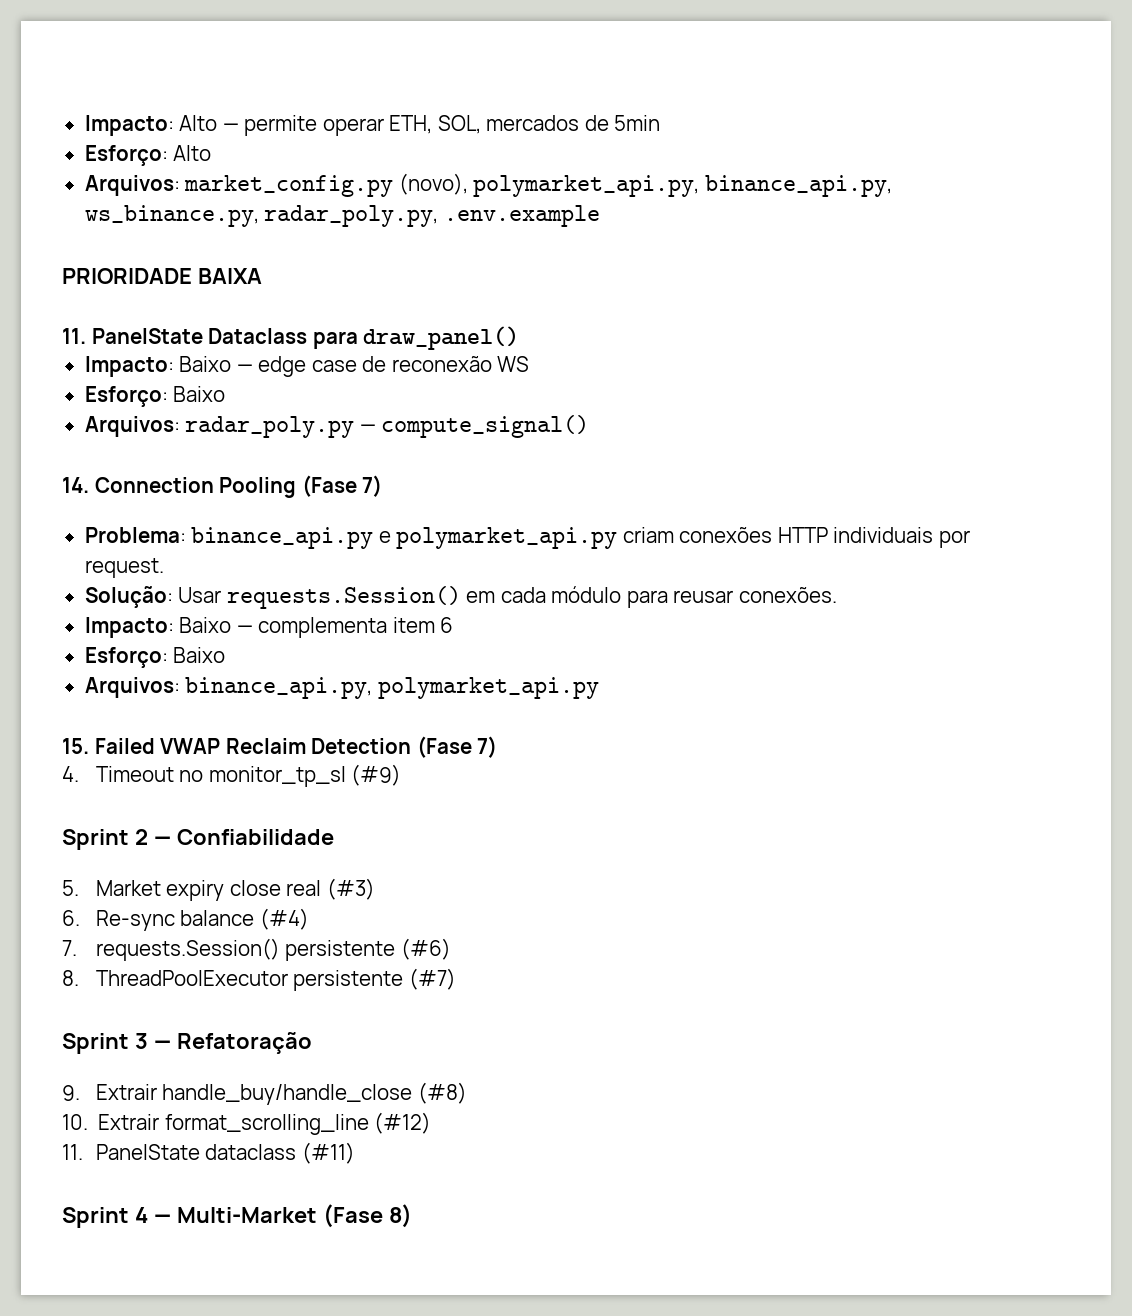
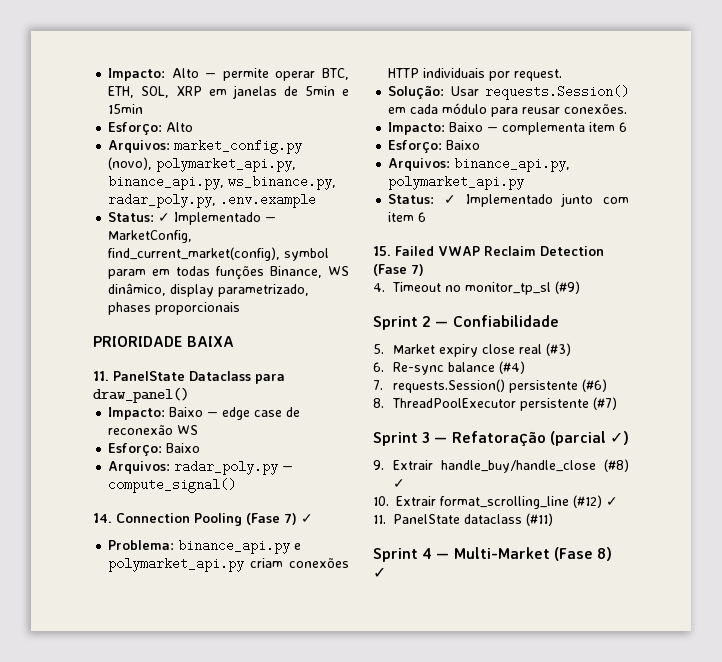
- Impacto: Alto — permite operar ETH, SOL, mercados de 5min
+ Impacto: Alto — permite operar BTC, ETH, SOL, XRP em janelas de 5min e 15min
+ Status: ✓ Implementado — MarketConfig, find_current_market(config), symbol param em todas funções Binance, WS dinâmico, display parametrizado, phases proporcionais
- 14. Connection Pooling (Fase 7)
+ 14. Connection Pooling (Fase 7) ✓
+ Status: ✓ Implementado junto com item 6
- Sprint 3 — Refatoração
+ Sprint 3 — Refatoração (parcial ✓)
- 9. Extrair handle_buy/handle_close (#8)
+ 9. Extrair handle_buy/handle_close (#8) ✓
- 10. Extrair format_scrolling_line (#12)
+ 10. Extrair format_scrolling_line (#12) ✓
- Sprint 4 — Multi-Market (Fase 8)
+ Sprint 4 — Multi-Market (Fase 8) ✓

